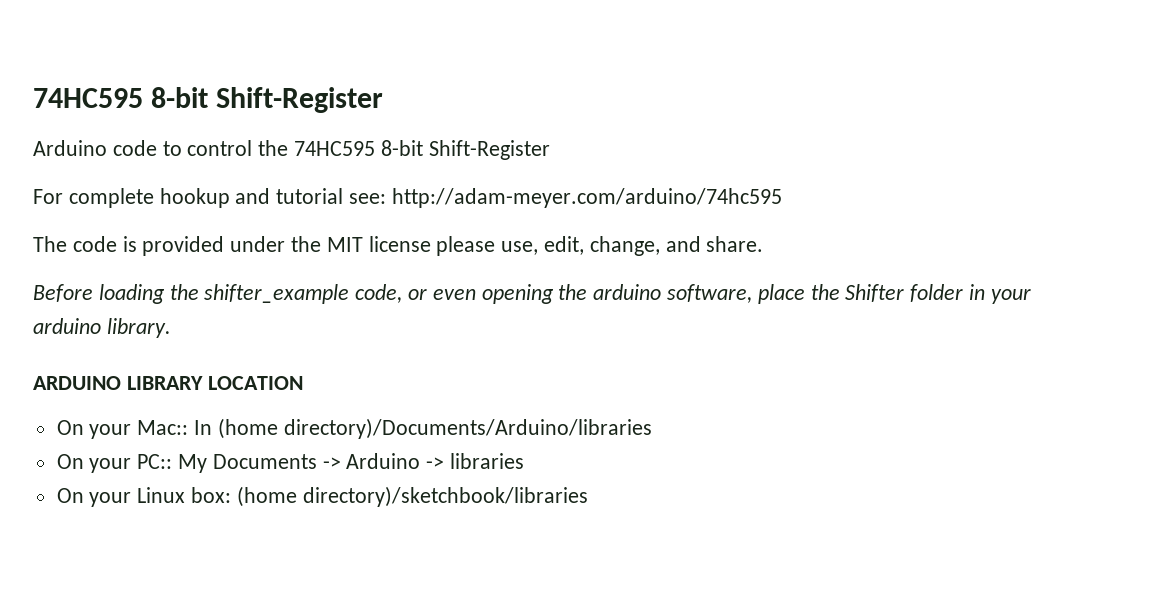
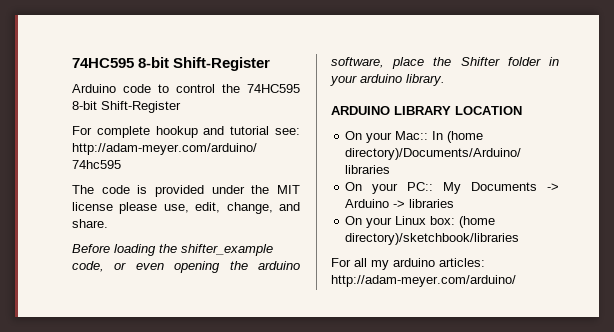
+ For all my arduino articles: http://adam-meyer.com/arduino/

